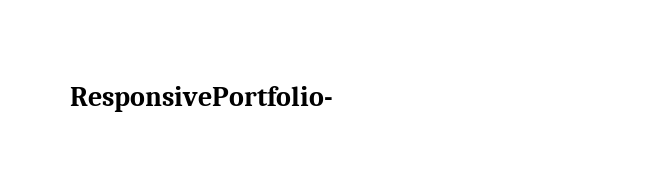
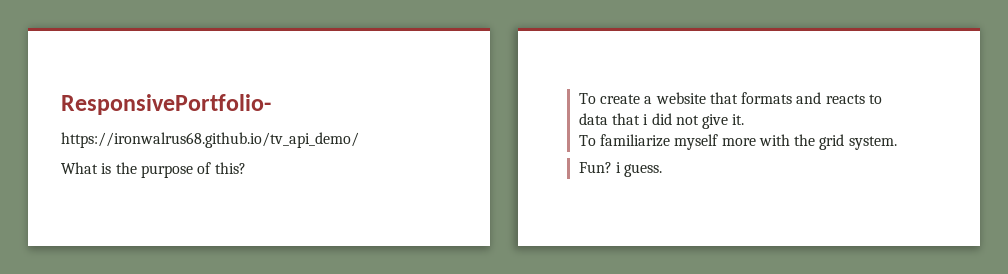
+ https://ironwalrus68.github.io/tv_api_demo/
+ What is the purpose of this?
+ To create a website that formats and reacts to data that i did not give it.
+ To familiarize myself more with the grid system.
+ Fun? i guess.

